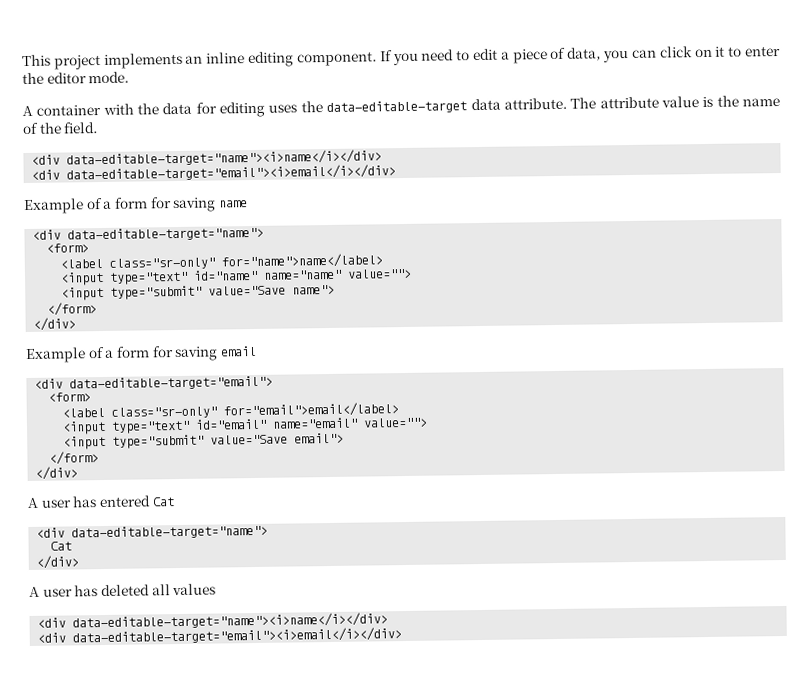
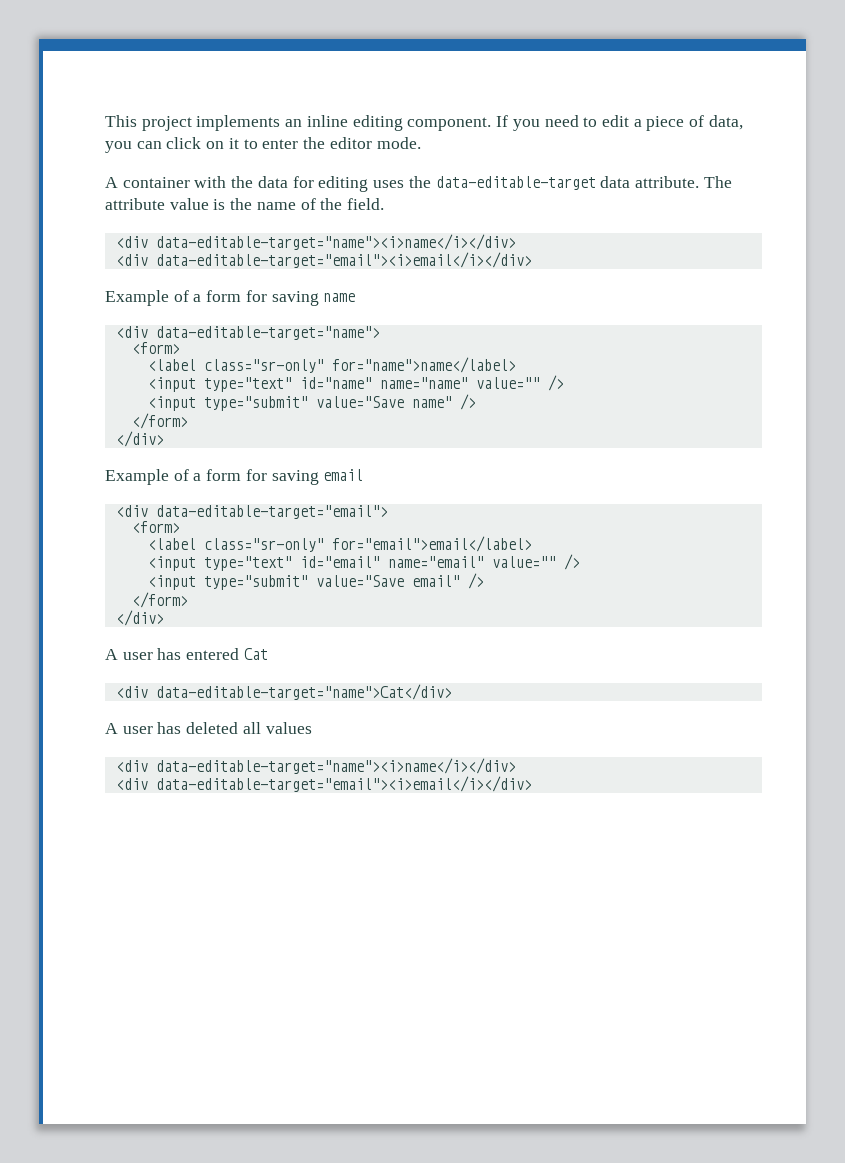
- <input type="text" id="name" name="name" value="">
- <input type="submit" value="Save name">
+ <input type="text" id="name" name="name" value="" />
+ <input type="submit" value="Save name" />
- <input type="text" id="email" name="email" value="">
- <input type="submit" value="Save email">
+ <input type="text" id="email" name="email" value="" />
+ <input type="submit" value="Save email" />
  A user has entered Cat
- <div data-editable-target="name">
- Cat
- </div>
+ <div data-editable-target="name">Cat</div>

